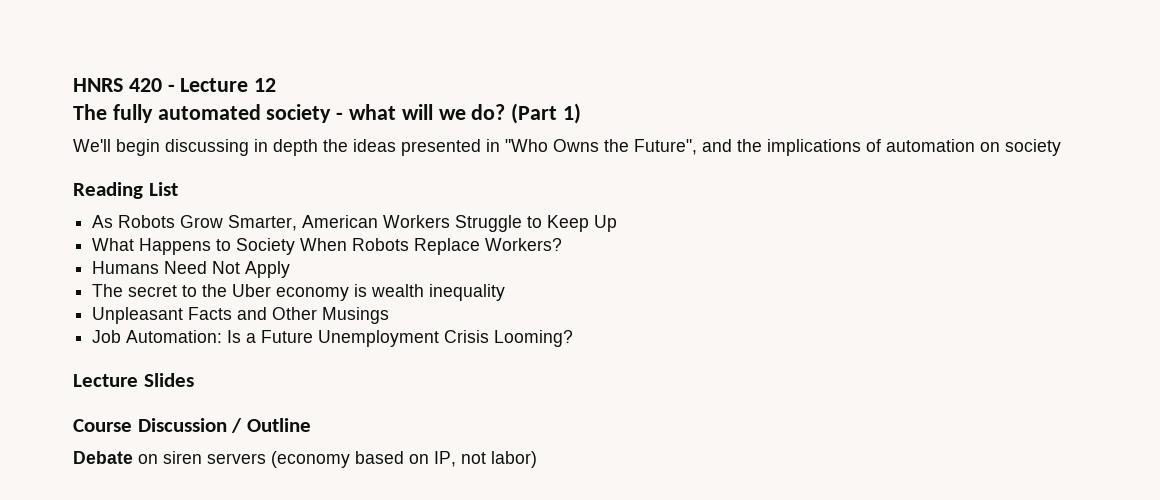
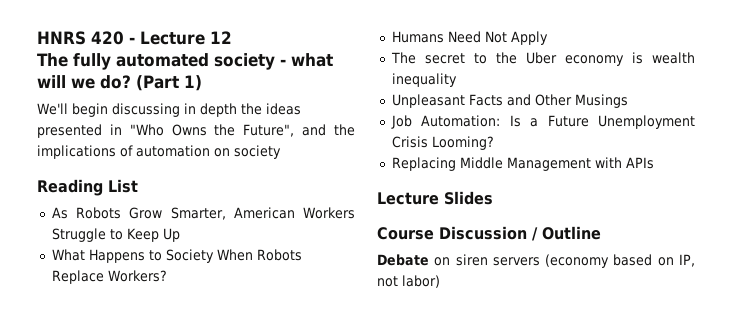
+ Replacing Middle Management with APIs

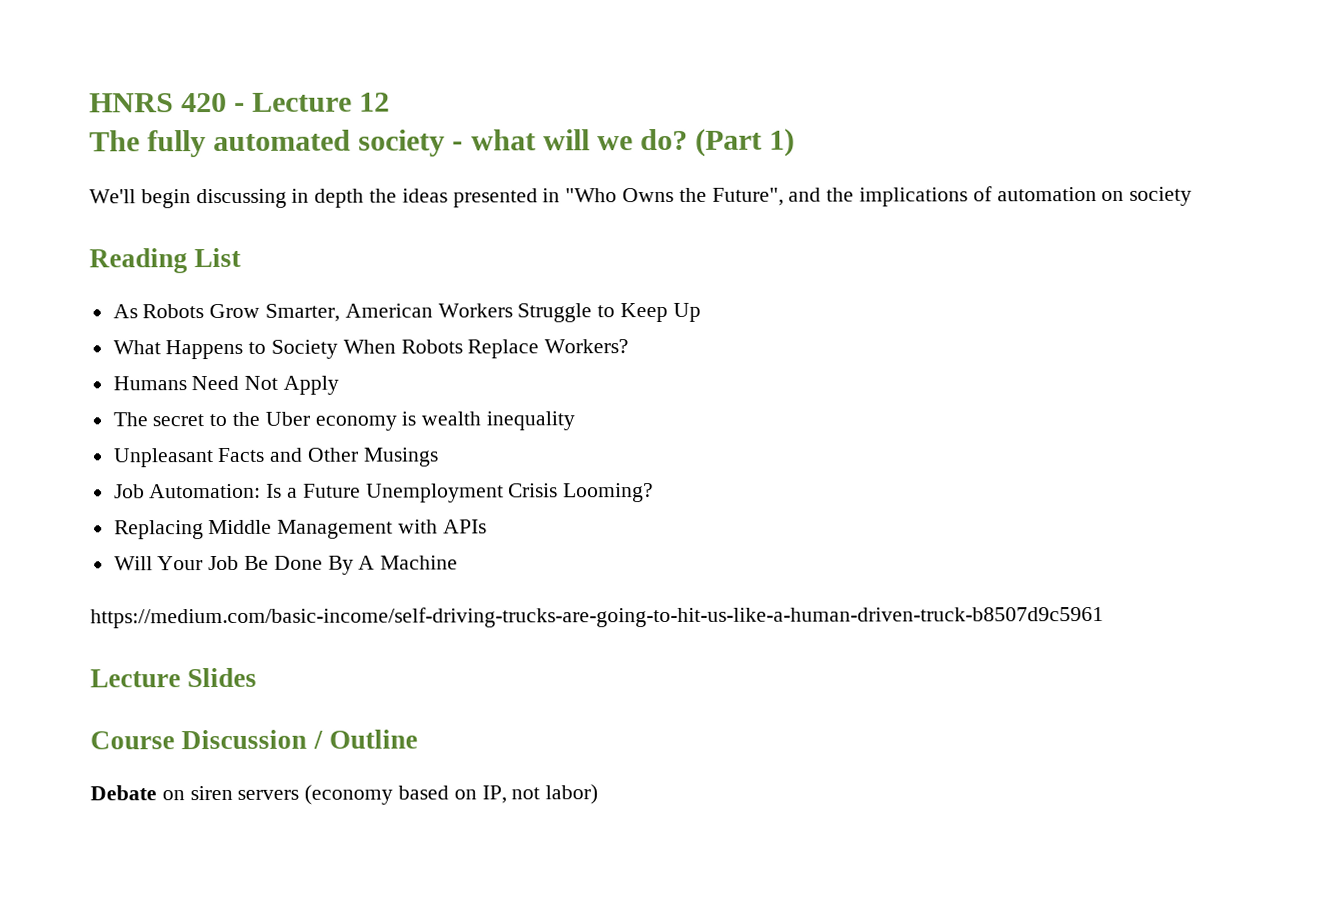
+ Will Your Job Be Done By A Machine
+ https://medium.com/basic-income/self-driving-trucks-are-going-to-hit-us-like-a-human-driven-truck-b8507d9c5961

